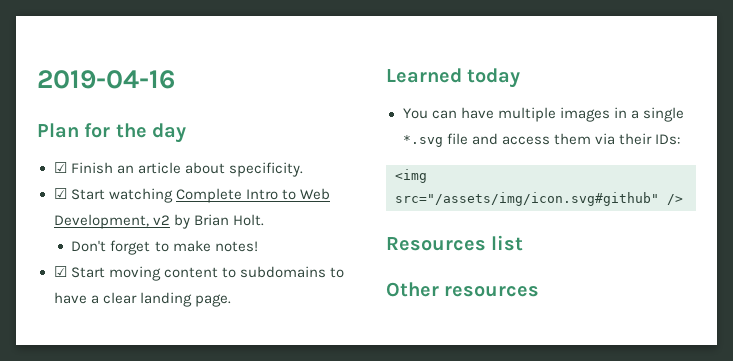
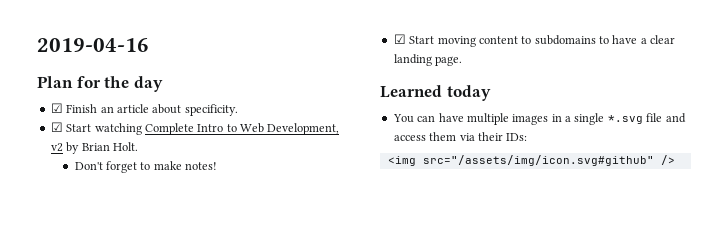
- Resources list
- Other resources

